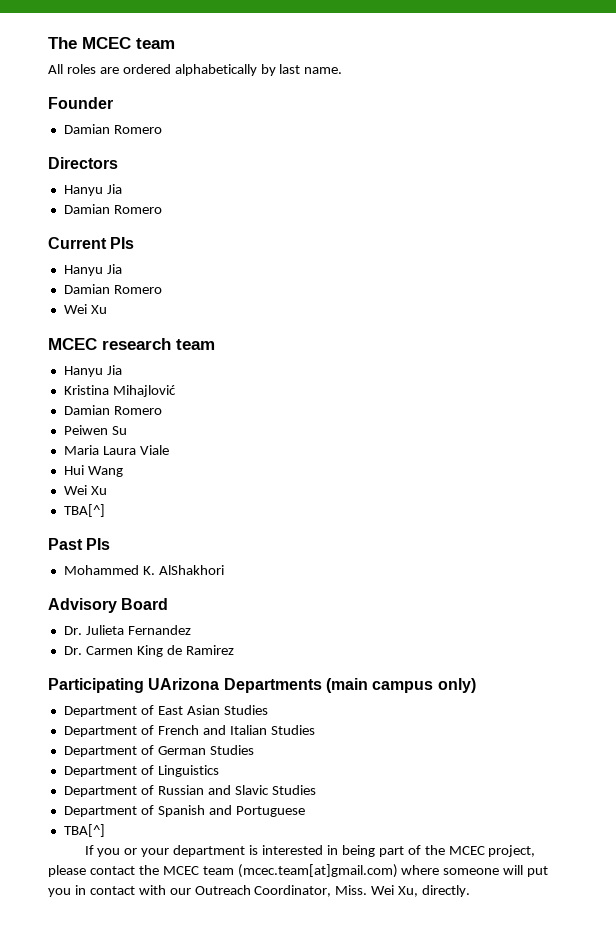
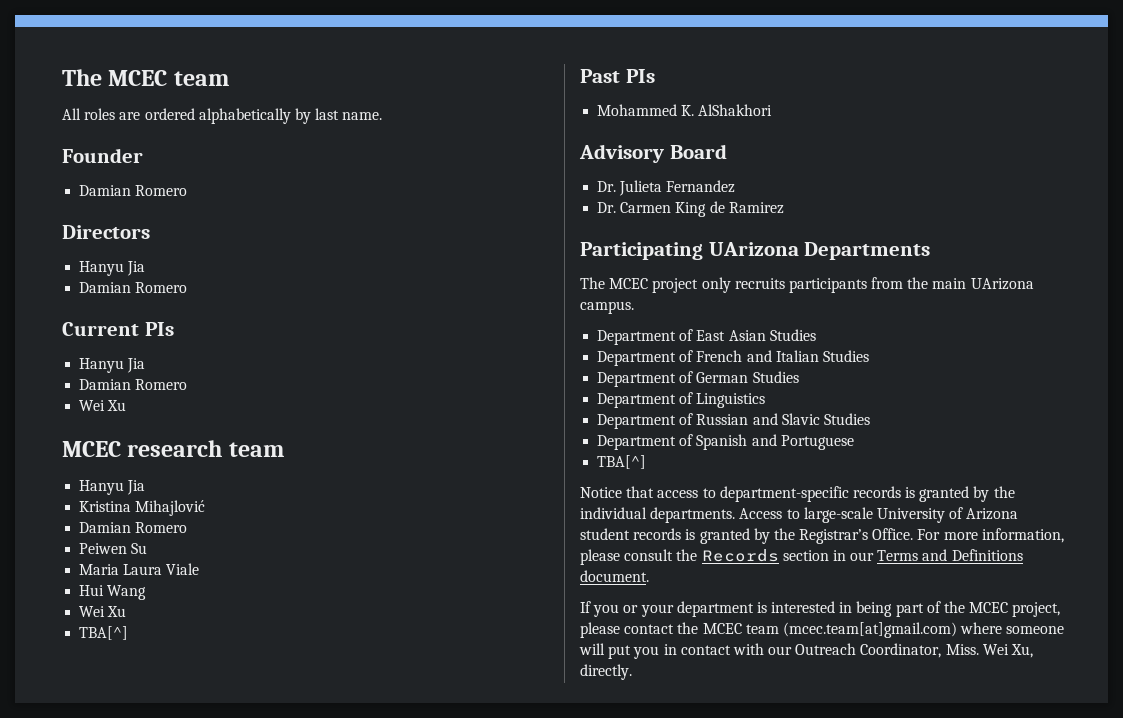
- Participating UArizona Departments (main campus only)
+ Participating UArizona Departments
+ The MCEC project only recruits participants from the main UArizona campus.
+ Notice that access to department-specific records is granted by the individual departments. Access to large-scale University of Arizona student records is granted by the Registrar’s Office. For more information, please consult the Records section in our Terms and Definitions document.

